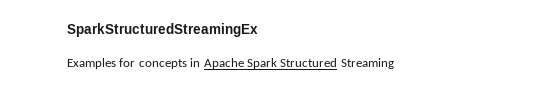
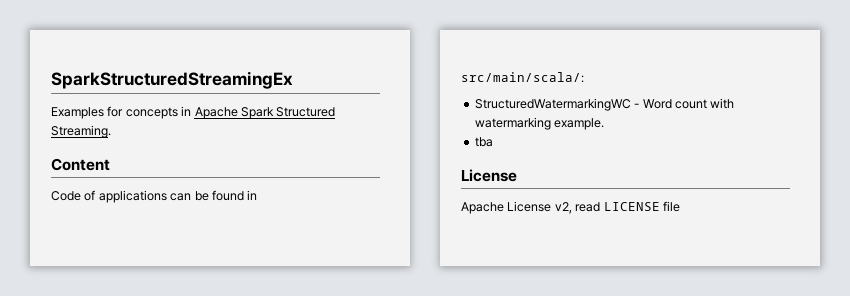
- Examples for concepts in Apache Spark Structured Streaming
+ Examples for concepts in Apache Spark Structured Streaming.
+ Content
+ Code of applications can be found in src/main/scala/:
+ StructuredWatermarkingWC - Word count with watermarking example.
+ tba
+ License
+ Apache License v2, read LICENSE file

